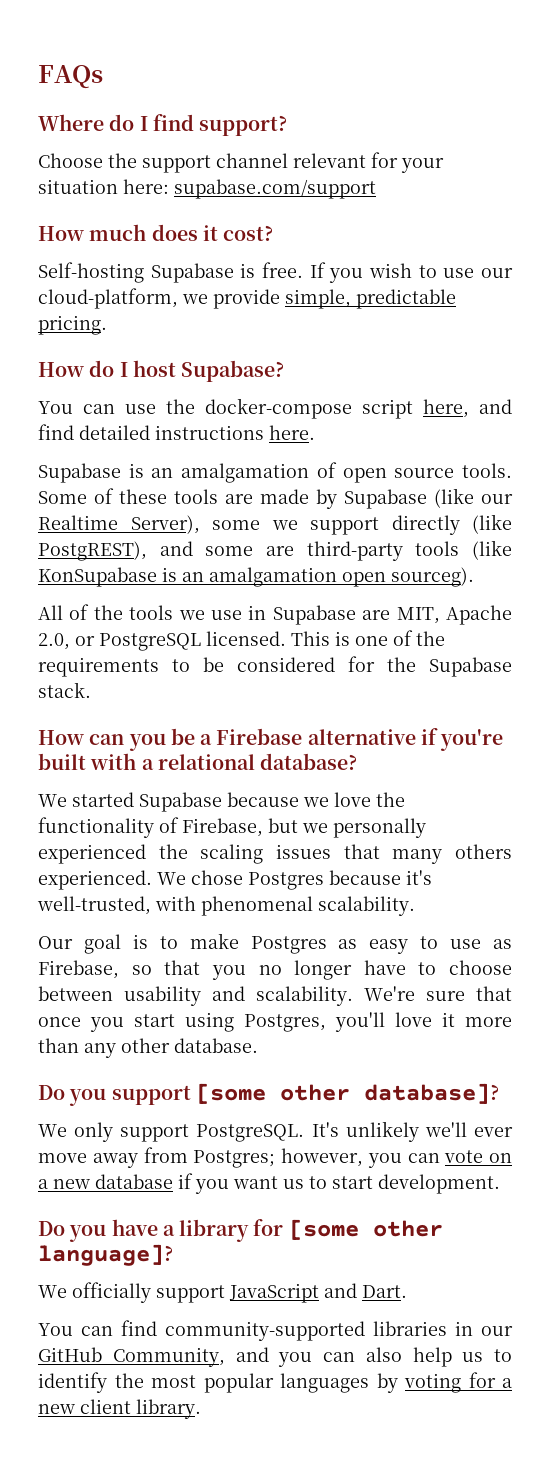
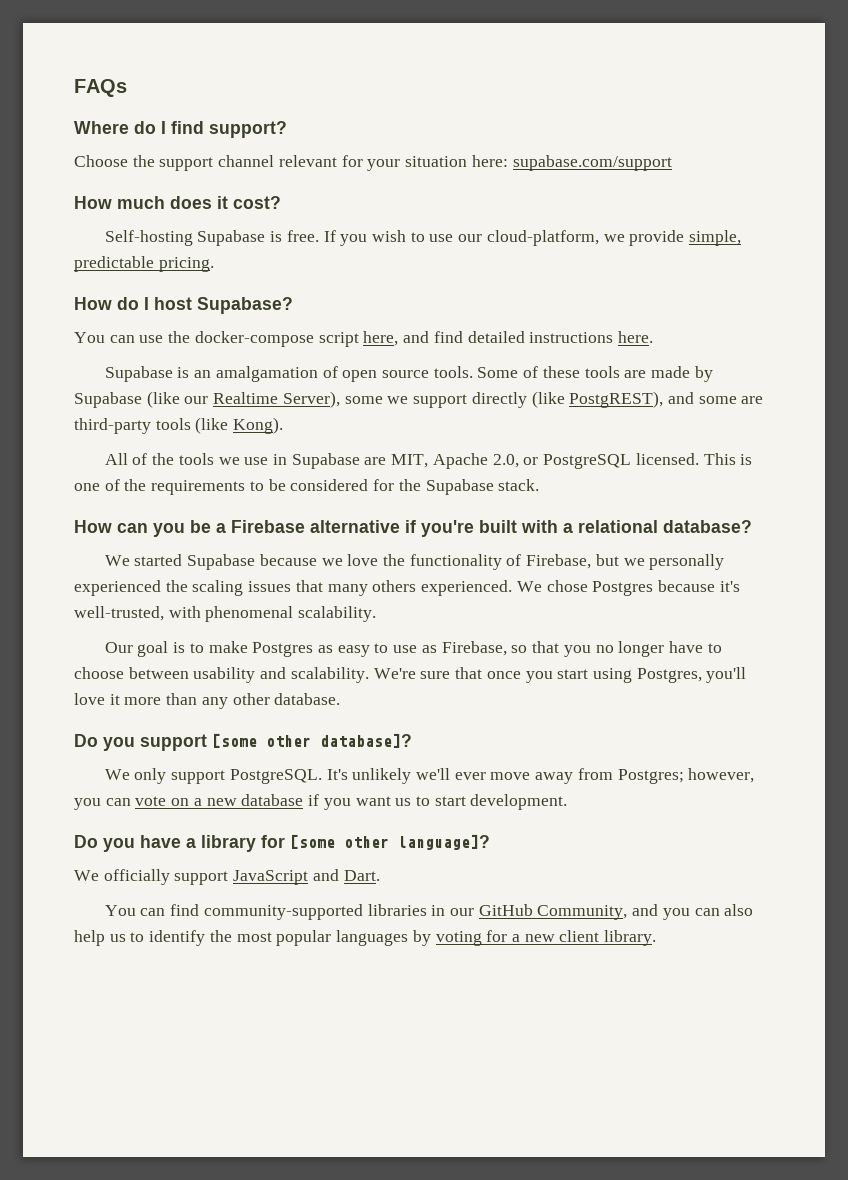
- Some of these tools are made by Supabase (like our Realtime Server), some we support directly (like PostgREST), and some are third-party tools (like KonSupabase is an amalgamation open sourceg).
+ Some of these tools are made by Supabase (like our Realtime Server), some we support directly (like PostgREST), and some are third-party tools (like Kong).

